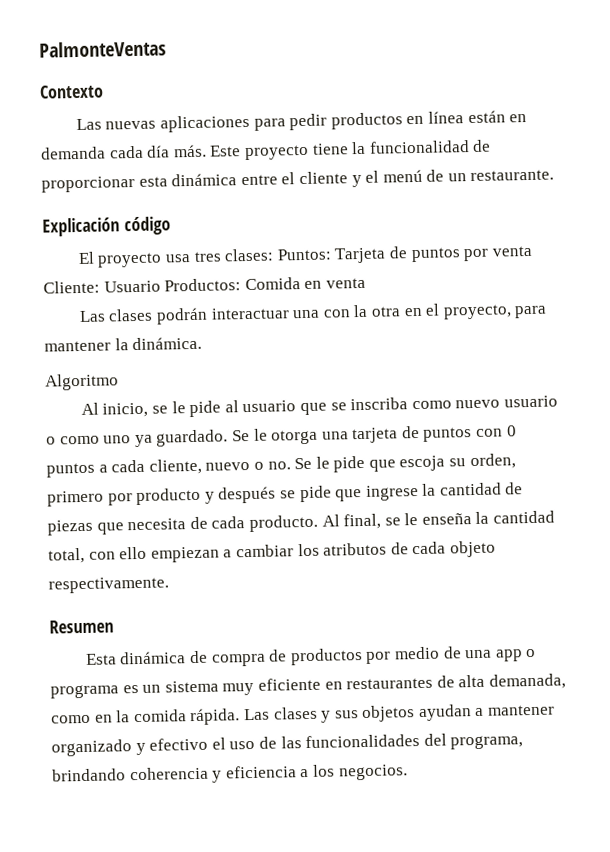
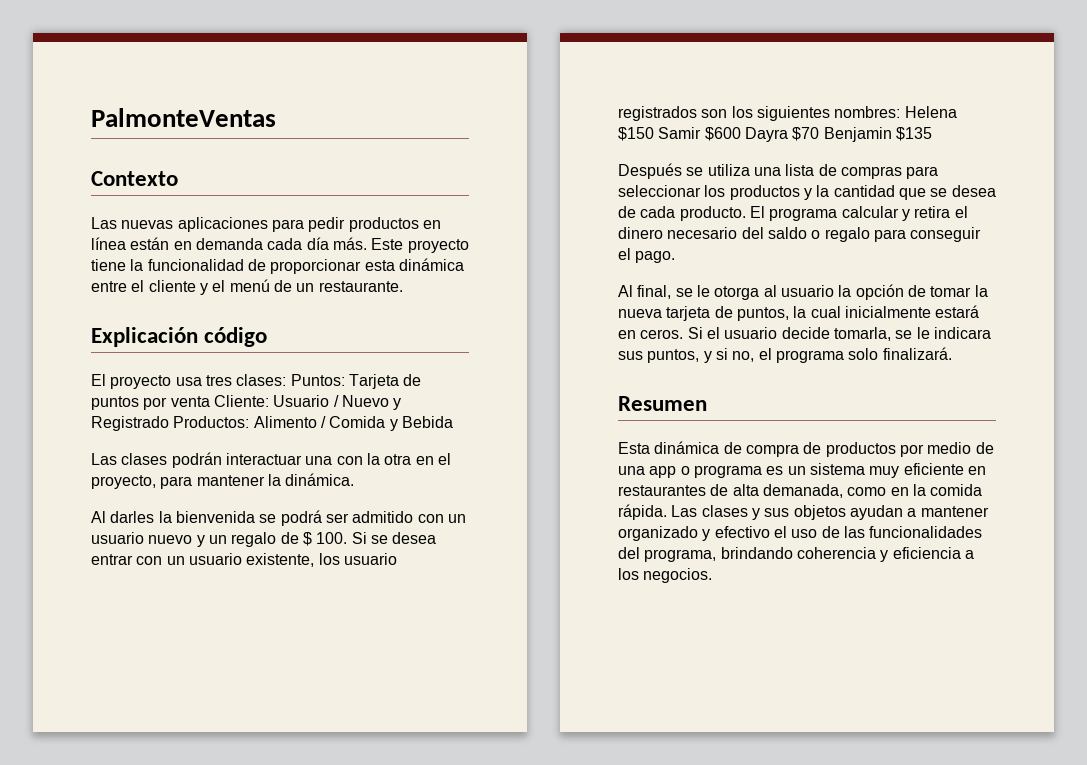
- El proyecto usa tres clases: Puntos: Tarjeta de puntos por venta Cliente: Usuario Productos: Comida en venta
+ El proyecto usa tres clases: Puntos: Tarjeta de puntos por venta Cliente: Usuario / Nuevo y Registrado Productos: Alimento / Comida y Bebida
- Algoritmo
- Al inicio, se le pide al usuario que se inscriba como nuevo usuario o como uno ya guardado. Se le otorga una tarjeta de puntos con 0 puntos a cada cliente, nuevo o no. Se le pide que escoja su orden, primero por producto y después se pide que ingrese la cantidad de piezas que necesita de cada producto. Al final, se le enseña la cantidad total, con ello empiezan a cambiar los atributos de cada objeto respectivamente.
+ Al darles la bienvenida se podrá ser admitido con un usuario nuevo y un regalo de $ 100. Si se desea entrar con un usuario existente, los usuario registrados son los siguientes nombres: Helena $150 Samir $600 Dayra $70 Benjamin $135
+ Después se utiliza una lista de compras para seleccionar los productos y la cantidad que se desea de cada producto. El programa calcular y retira el dinero necesario del saldo o regalo para conseguir el pago.
+ Al final, se le otorga al usuario la opción de tomar la nueva tarjeta de puntos, la cual inicialmente estará en ceros. Si el usuario decide tomarla, se le indicara sus puntos, y si no, el programa solo finalizará.

